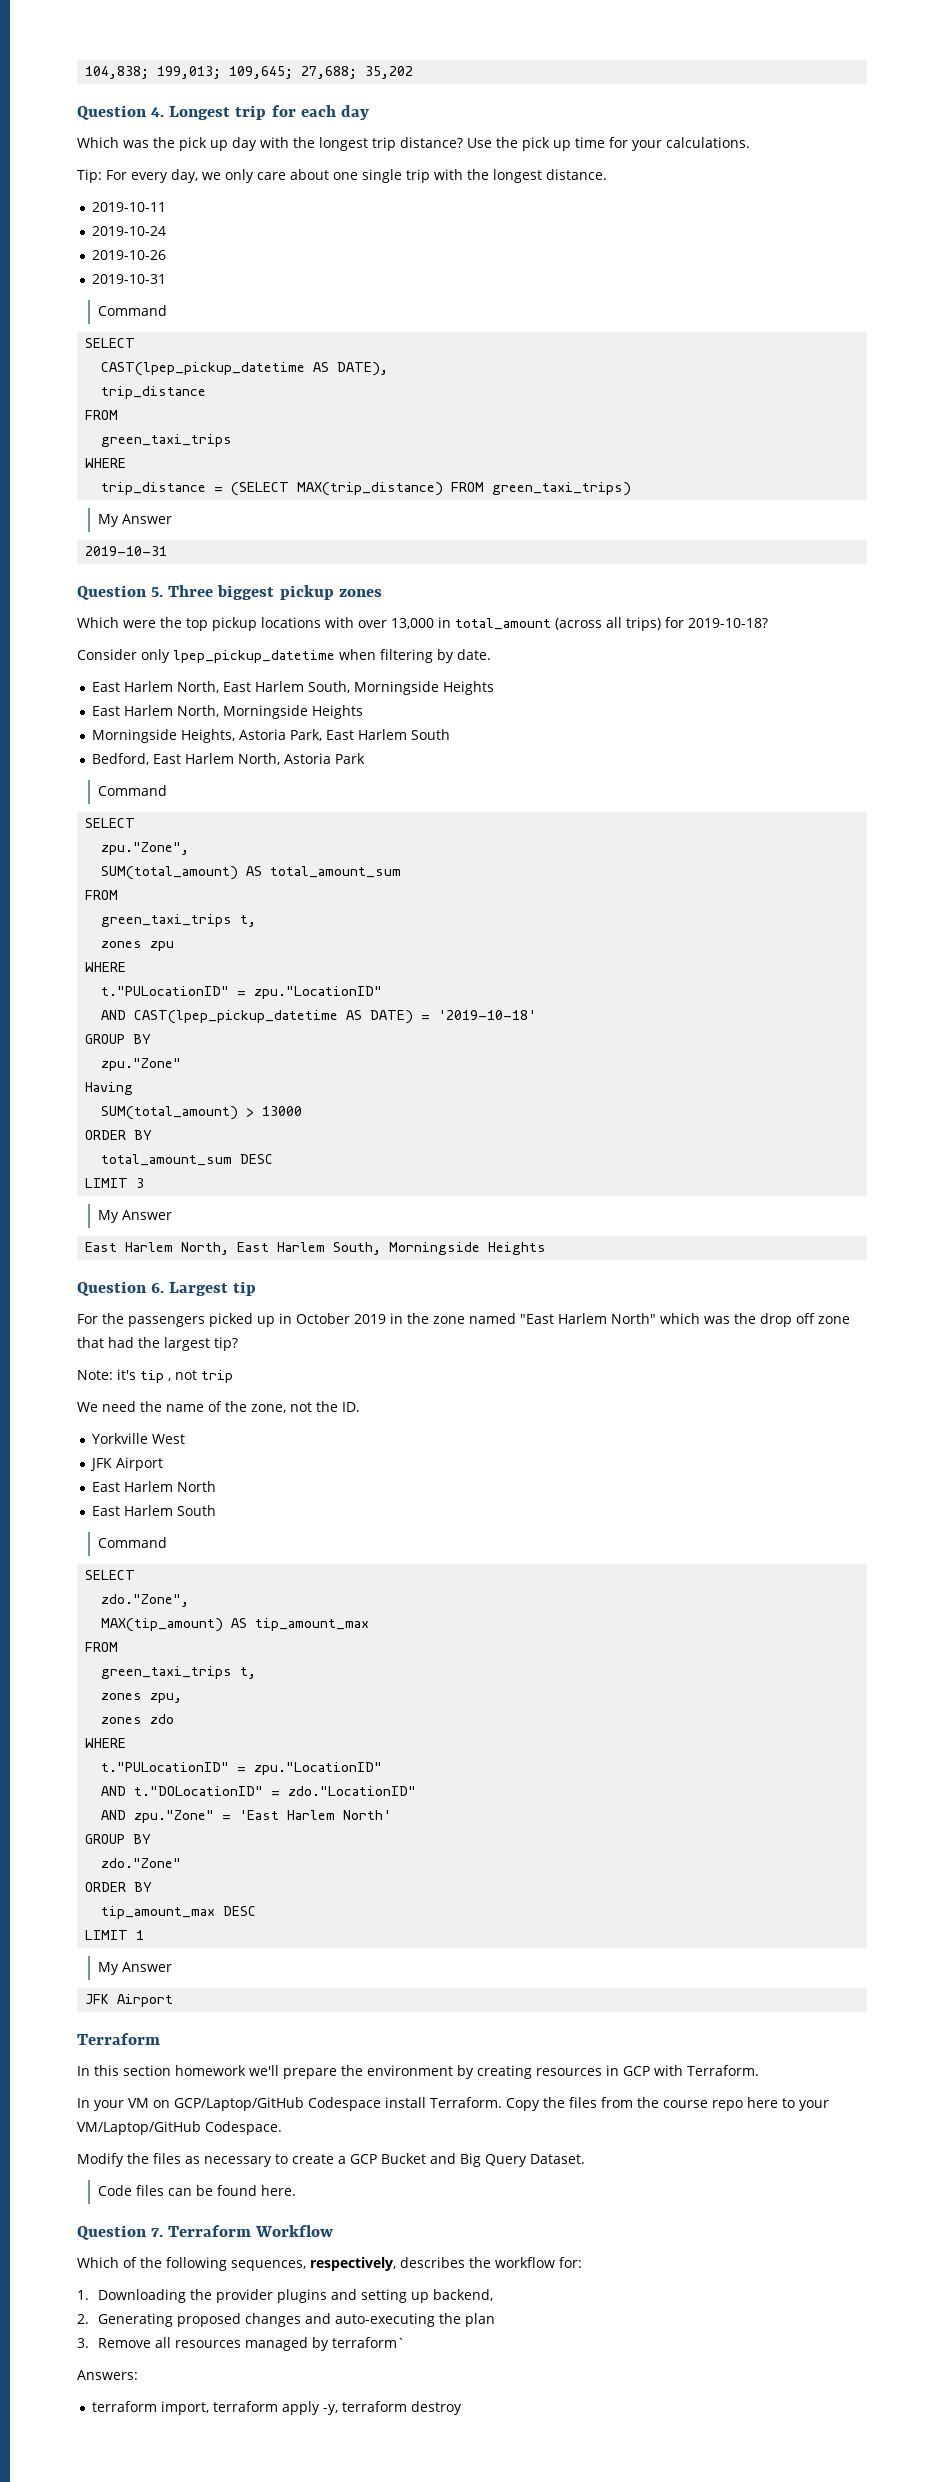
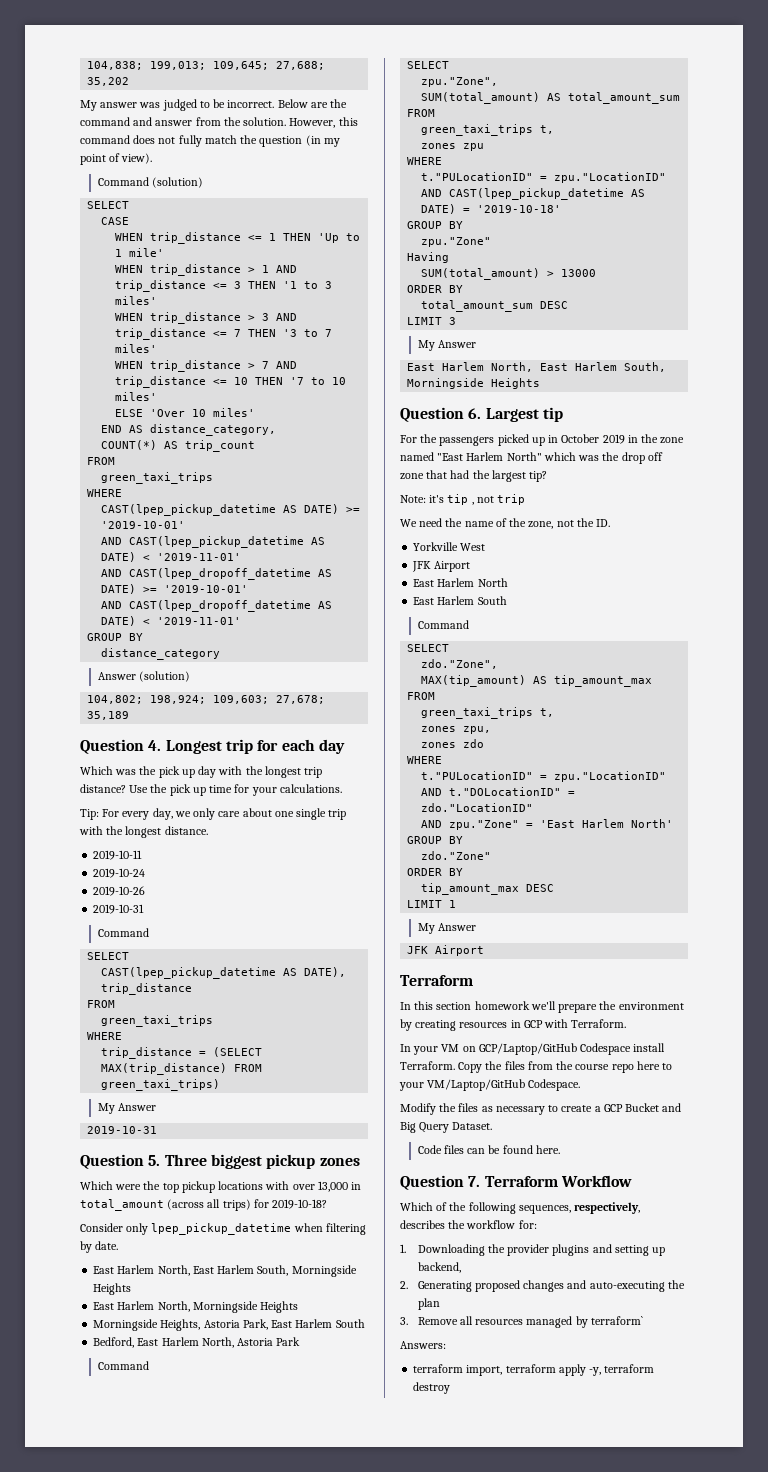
+ My answer was judged to be incorrect. Below are the command and answer from the solution. However, this command does not fully match the question (in my point of view).
+ Command (solution)
+ SELECT
+ CASE
+ WHEN trip_distance <= 1 THEN 'Up to 1 mile'
+ WHEN trip_distance > 1 AND trip_distance <= 3 THEN '1 to 3 miles'
+ WHEN trip_distance > 3 AND trip_distance <= 7 THEN '3 to 7 miles'
+ WHEN trip_distance > 7 AND trip_distance <= 10 THEN '7 to 10 miles'
+ ELSE 'Over 10 miles'
+ END AS distance_category,
+ COUNT(*) AS trip_count
+ FROM
+ green_taxi_trips
+ WHERE
+ CAST(lpep_pickup_datetime AS DATE) >= '2019-10-01'
+ AND CAST(lpep_pickup_datetime AS DATE) < '2019-11-01'
+ AND CAST(lpep_dropoff_datetime AS DATE) >= '2019-10-01'
+ AND CAST(lpep_dropoff_datetime AS DATE) < '2019-11-01'
+ GROUP BY
+ distance_category
+ Answer (solution)
+ 104,802; 198,924; 109,603; 27,678; 35,189

